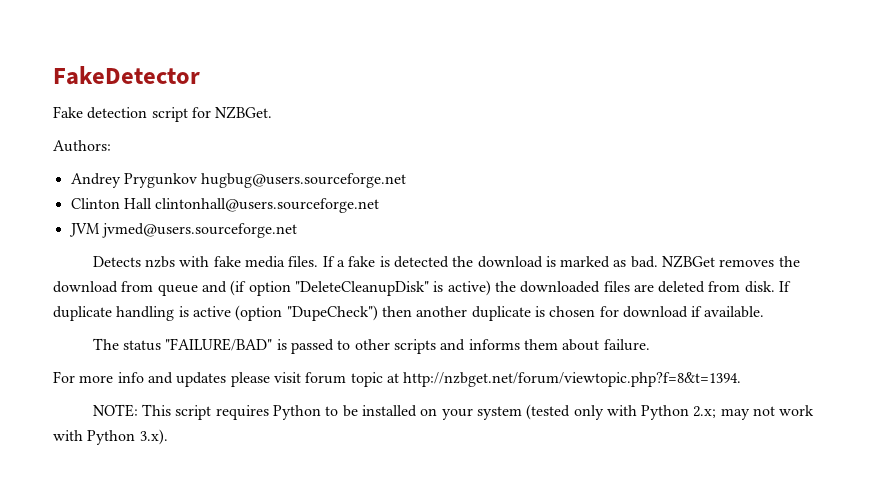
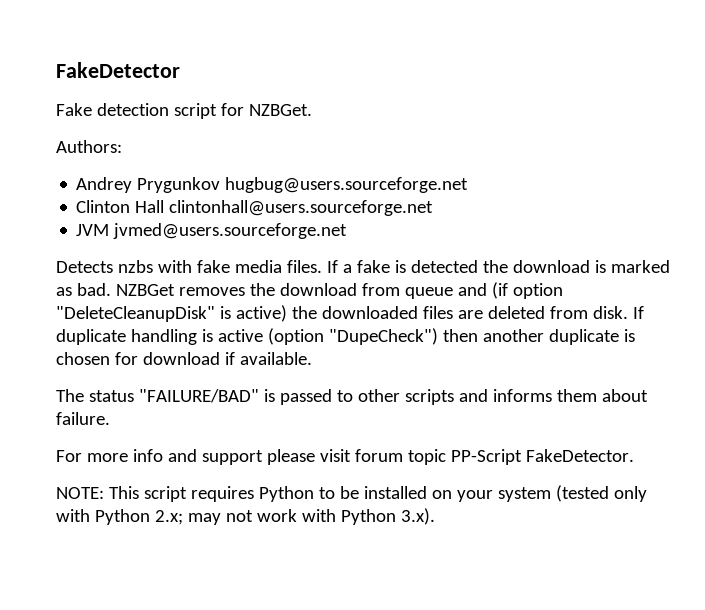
- For more info and updates please visit forum topic at http://nzbget.net/forum/viewtopic.php?f=8&t=1394.
+ For more info and support please visit forum topic PP-Script FakeDetector.

